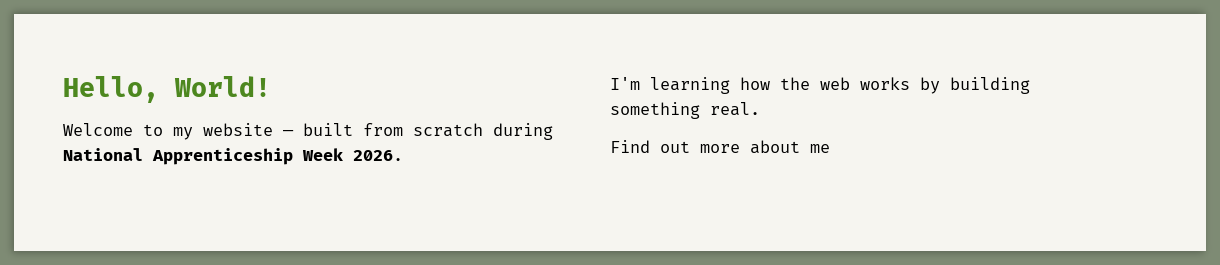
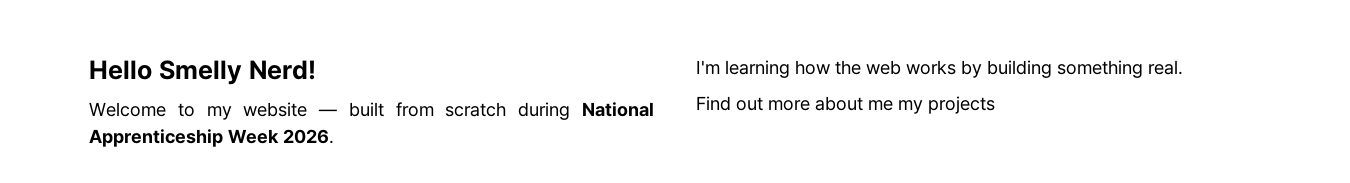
- Hello, World!
+ Hello Smelly Nerd!
- Find out more about me
+ Find out more about me my projects

